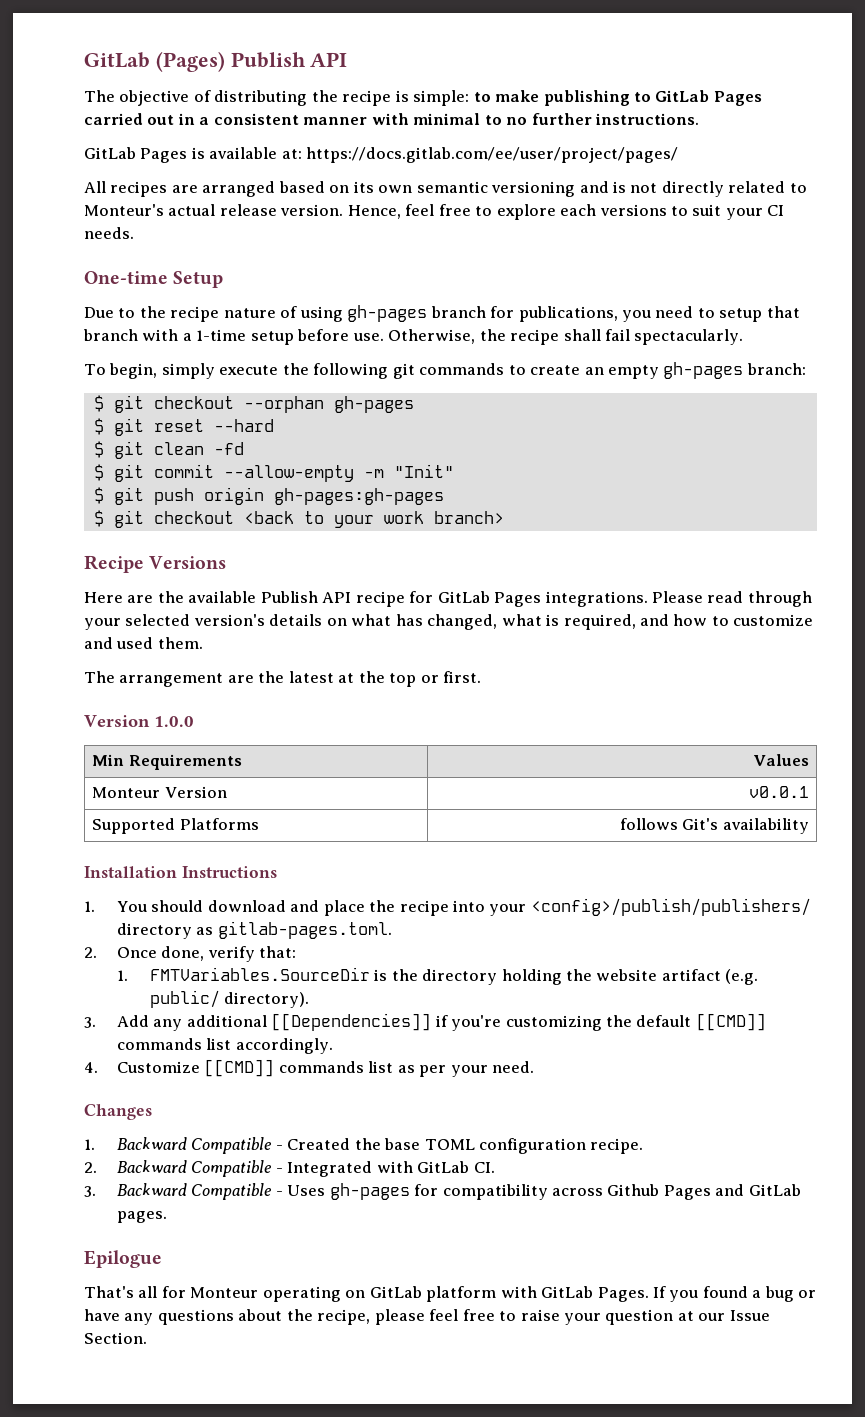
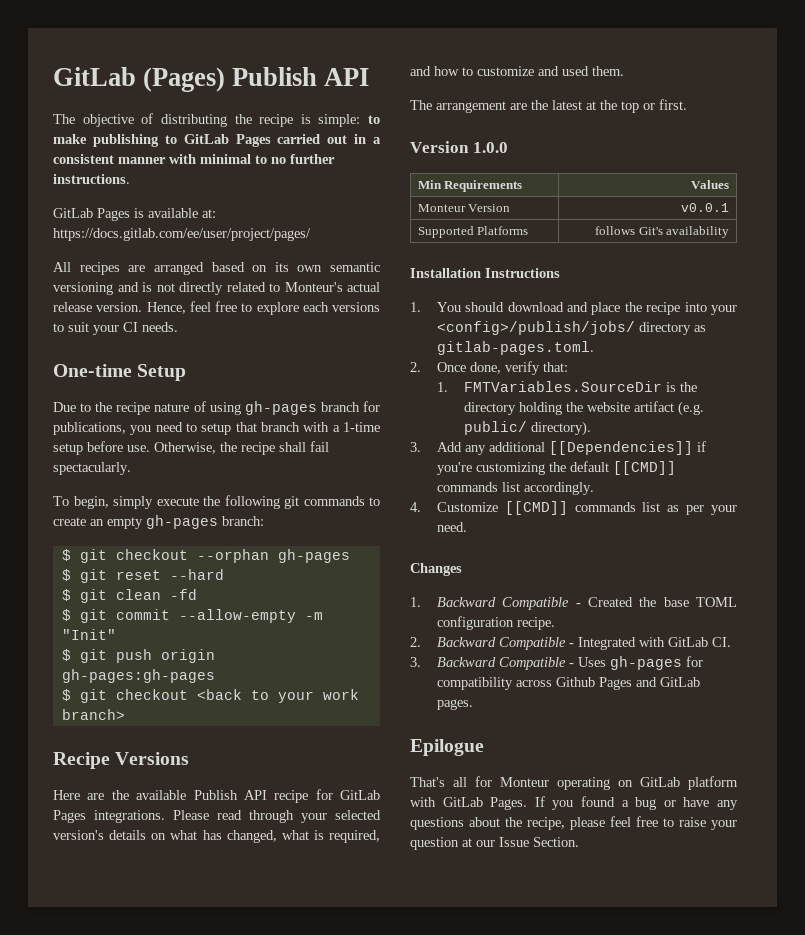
- 1. You should download and place the recipe into your <config>/publish/publishers/ directory as gitlab-pages.toml.
+ 1. You should download and place the recipe into your <config>/publish/jobs/ directory as gitlab-pages.toml.

